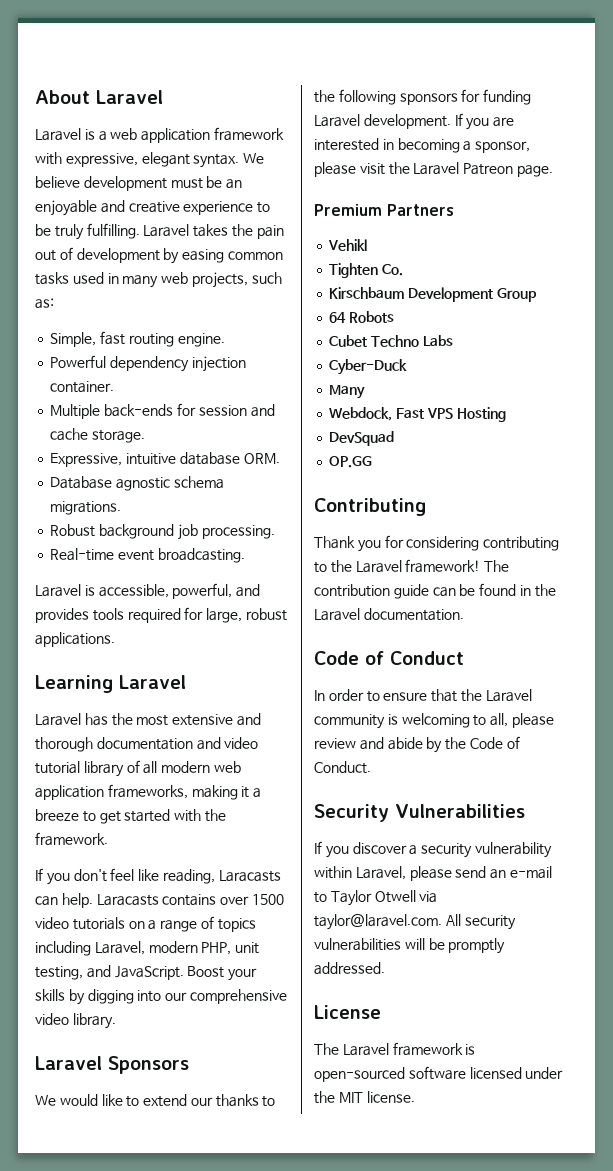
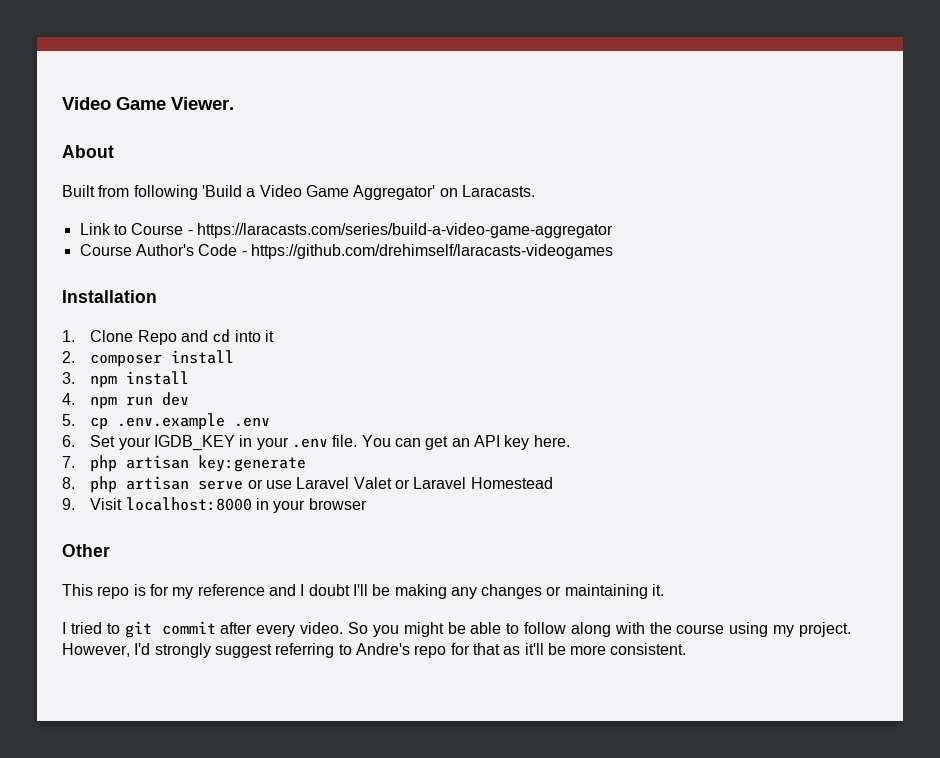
- About Laravel
- Laravel is a web application framework with expressive, elegant syntax. We believe development must be an enjoyable and creative experience to be truly fulfilling. Laravel takes the pain out of development by easing common tasks used in many web projects, such as:
- Simple, fast routing engine.
- Powerful dependency injection container.
- Multiple back-ends for session and cache storage.
- Expressive, intuitive database ORM.
- Database agnostic schema migrations.
- Robust background job processing.
- Real-time event broadcasting.
- Laravel is accessible, powerful, and provides tools required for large, robust applications.
- Learning Laravel
- Laravel has the most extensive and thorough documentation and video tutorial library of all modern web application frameworks, making it a breeze to get started with the framework.
- If you don't feel like reading, Laracasts can help. Laracasts contains over 1500 video tutorials on a range of topics including Laravel, modern PHP, unit testing, and JavaScript. Boost your skills by digging into our comprehensive video library.
- Laravel Sponsors
- We would like to extend our thanks to the following sponsors for funding Laravel development. If you are interested in becoming a sponsor, please visit the Laravel Patreon page.
- Premium Partners
- Vehikl
- Tighten Co.
- Kirschbaum Development Group
- 64 Robots
- Cubet Techno Labs
- Cyber-Duck
- Many
- Webdock, Fast VPS Hosting
- DevSquad
- OP.GG
- Contributing
- Thank you for considering contributing to the Laravel framework! The contribution guide can be found in the Laravel documentation.
- Code of Conduct
- In order to ensure that the Laravel community is welcoming to all, please review and abide by the Code of Conduct.
- Security Vulnerabilities
- If you discover a security vulnerability within Laravel, please send an e-mail to Taylor Otwell via taylor@laravel.com. All security vulnerabilities will be promptly addressed.
- License
- The Laravel framework is open-sourced software licensed under the MIT license.
+ Video Game Viewer.
+ About
+ Built from following 'Build a Video Game Aggregator' on Laracasts.
+ Link to Course - https://laracasts.com/series/build-a-video-game-aggregator
+ Course Author's Code - https://github.com/drehimself/laracasts-videogames
+ Installation
+ 1. Clone Repo and cd into it
+ 2. composer install
+ 3. npm install
+ 4. npm run dev
+ 5. cp .env.example .env
+ 6. Set your IGDB_KEY in your .env file. You can get an API key here.
+ 7. php artisan key:generate
+ 8. php artisan serve or use Laravel Valet or Laravel Homestead
+ 9. Visit localhost:8000 in your browser
+ Other
+ This repo is for my reference and I doubt I'll be making any changes or maintaining it.
+ I tried to git commit after every video. So you might be able to follow along with the course using my project. However, I'd strongly suggest referring to Andre's repo for that as it'll be more consistent.

